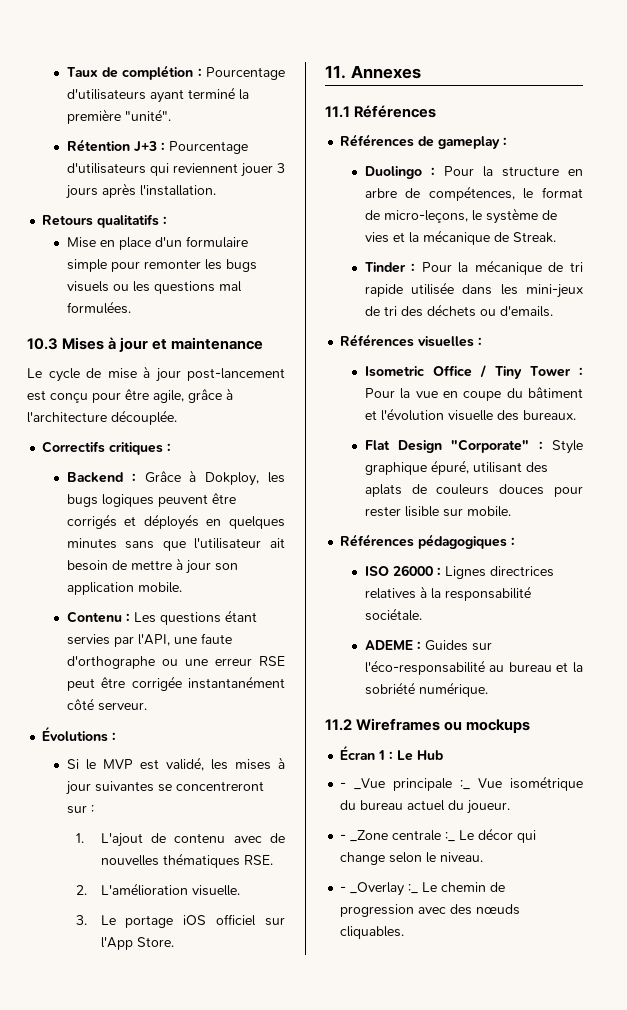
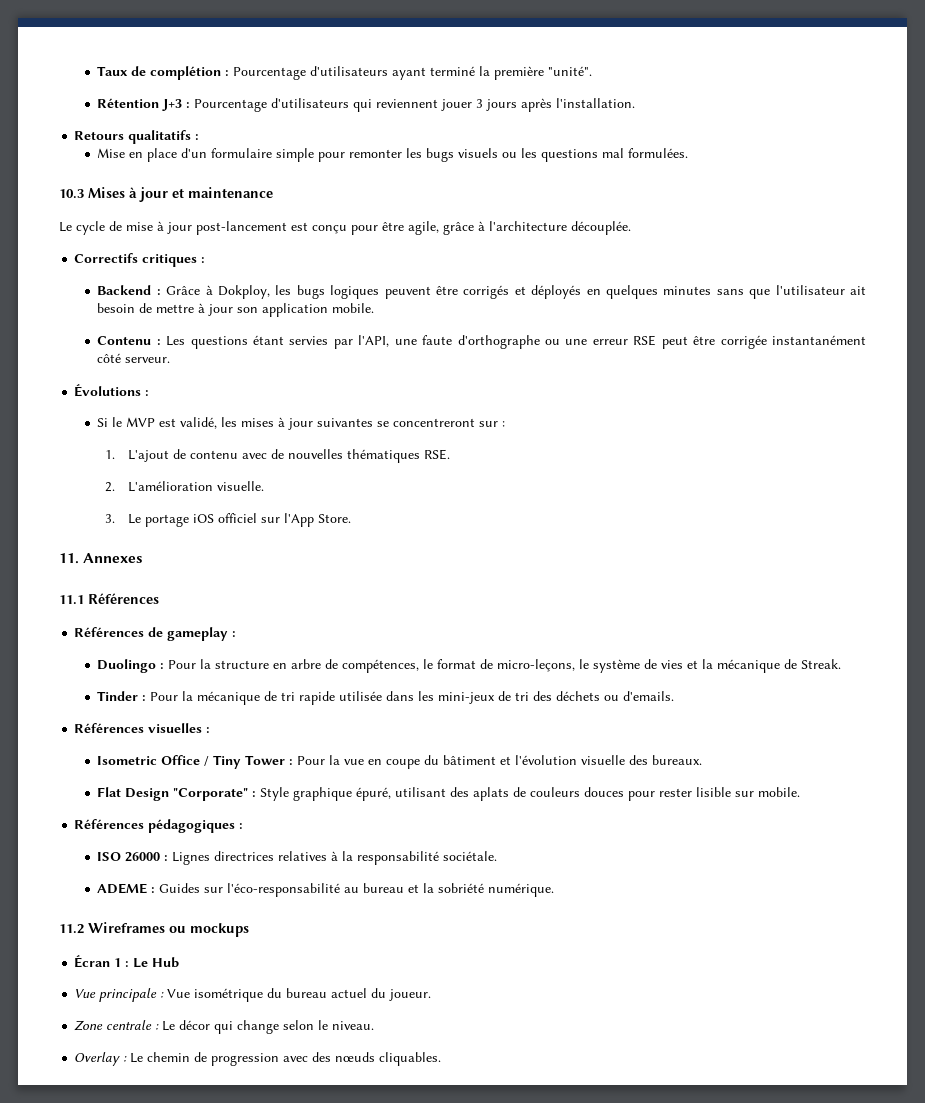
- - _Vue principale :_ Vue isométrique du bureau actuel du joueur.
+ Vue principale : Vue isométrique du bureau actuel du joueur.
- - _Zone centrale :_ Le décor qui change selon le niveau.
+ Zone centrale : Le décor qui change selon le niveau.
- - _Overlay :_ Le chemin de progression avec des nœuds cliquables.
+ Overlay : Le chemin de progression avec des nœuds cliquables.

